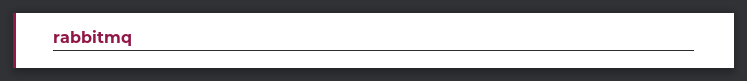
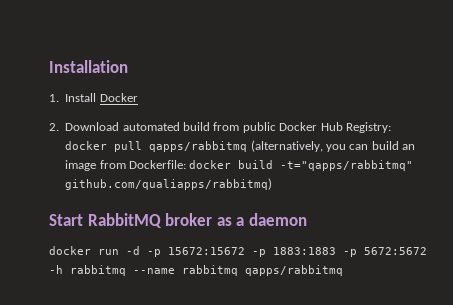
- rabbitmq
+ Installation
+ 1. Install Docker
+ 2. Download automated build from public Docker Hub Registry: docker pull qapps/rabbitmq (alternatively, you can build an image from Dockerfile: docker build -t="qapps/rabbitmq" github.com/qualiapps/rabbitmq)
+ Start RabbitMQ broker as a daemon
+ docker run -d -p 15672:15672 -p 1883:1883 -p 5672:5672 -h rabbitmq --name rabbitmq qapps/rabbitmq

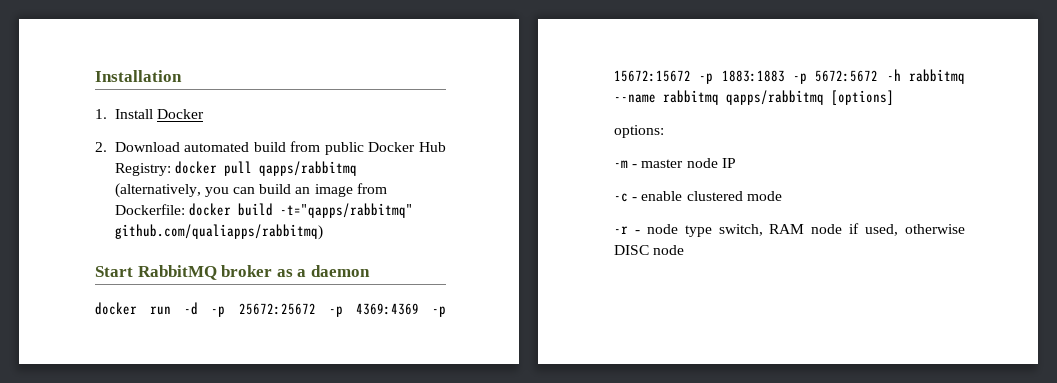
- docker run -d -p 15672:15672 -p 1883:1883 -p 5672:5672 -h rabbitmq --name rabbitmq qapps/rabbitmq
+ docker run -d -p 25672:25672 -p 4369:4369 -p 15672:15672 -p 1883:1883 -p 5672:5672 -h rabbitmq --name rabbitmq qapps/rabbitmq [options]
+ options:
+ -m - master node IP
+ -c - enable clustered mode
+ -r - node type switch, RAM node if used, otherwise DISC node

